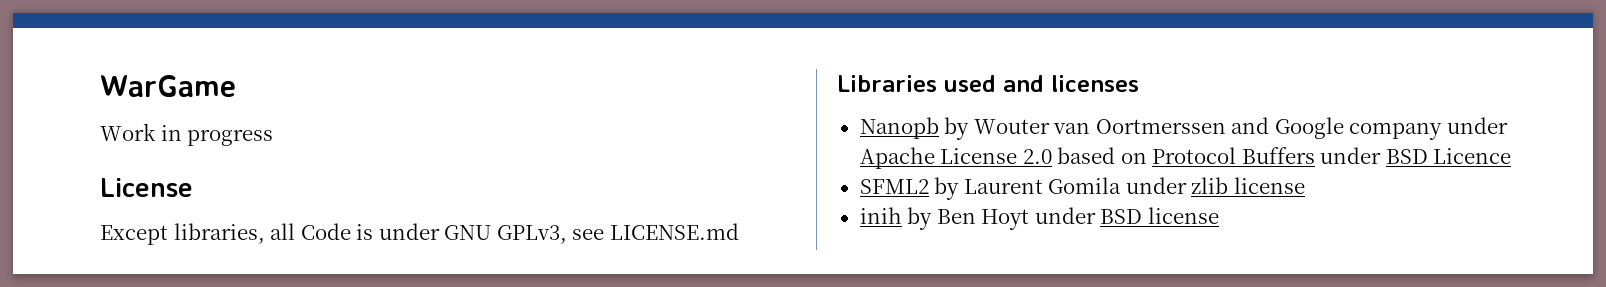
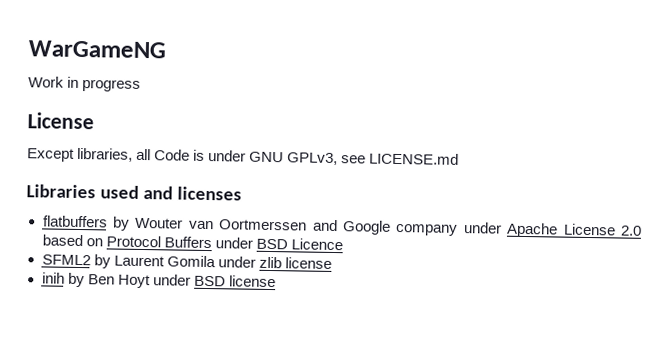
- WarGame
+ WarGameNG
- Nanopb by Wouter van Oortmerssen and Google company under Apache License 2.0 based on Protocol Buffers under BSD Licence
+ flatbuffers by Wouter van Oortmerssen and Google company under Apache License 2.0 based on Protocol Buffers under BSD Licence

